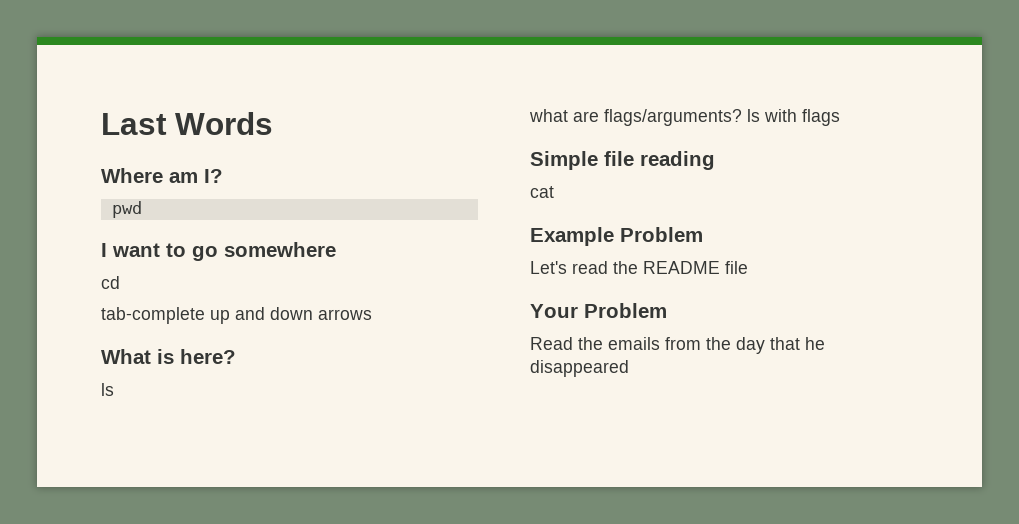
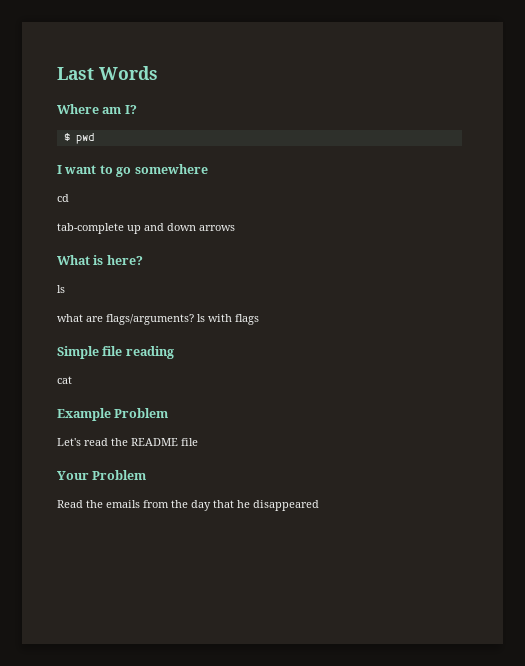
- pwd
+ $ pwd

